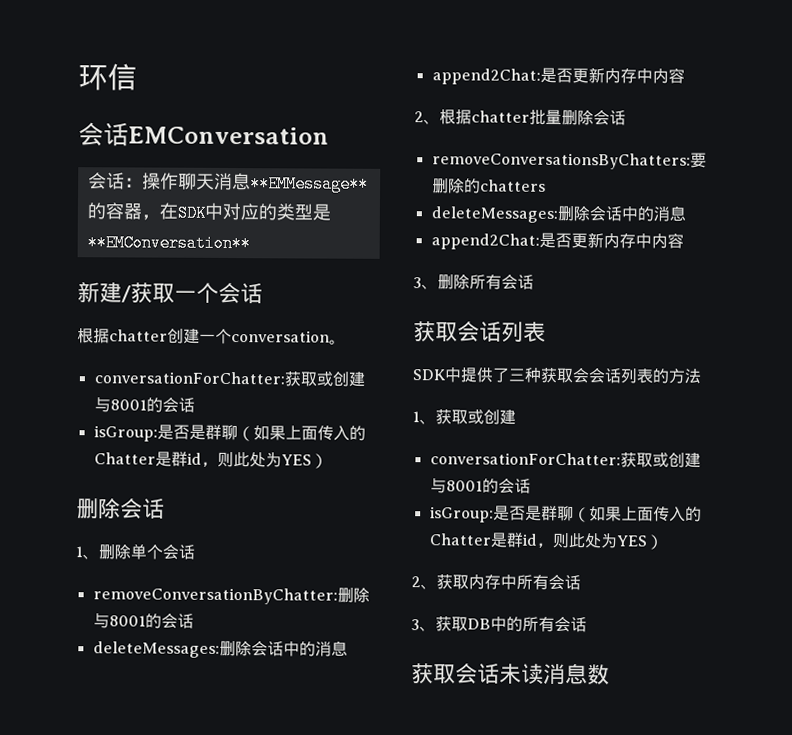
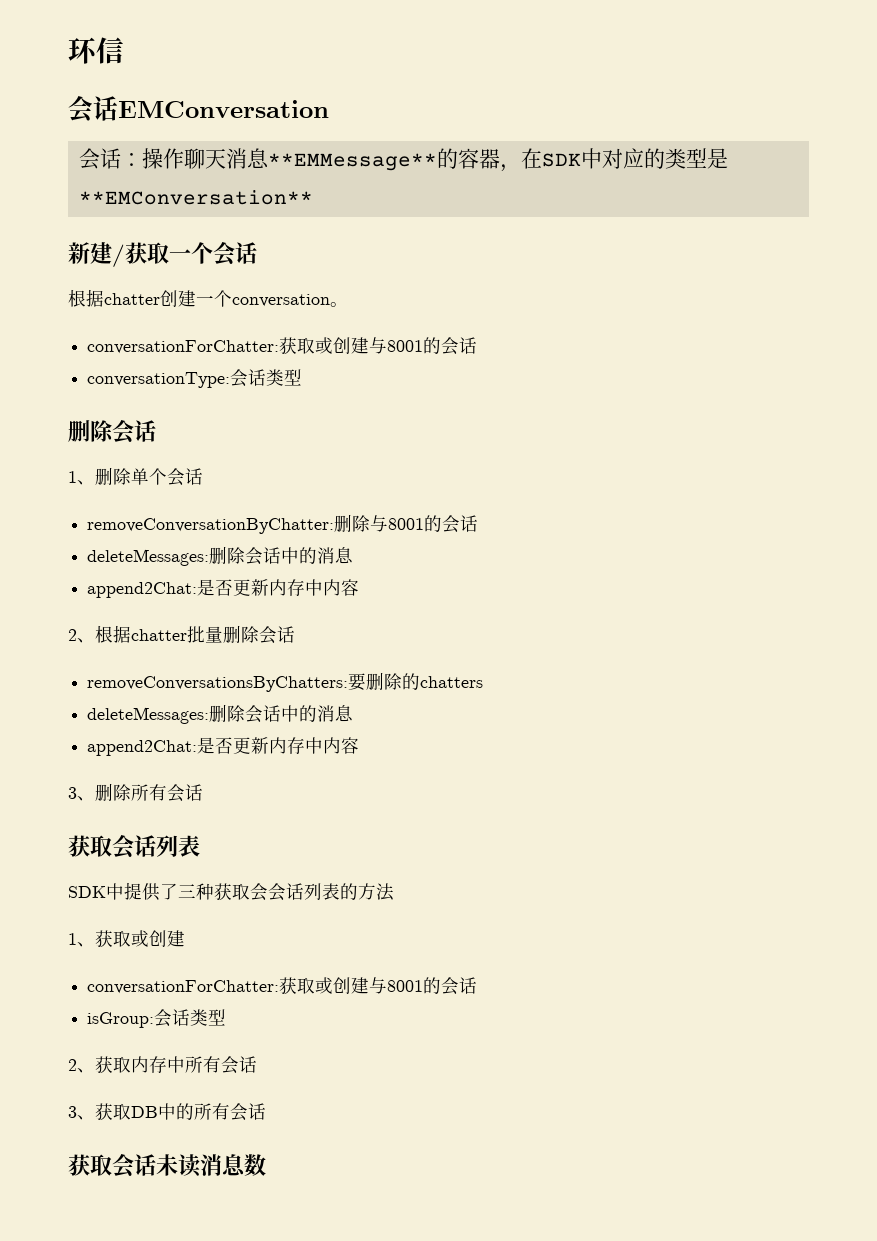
  根据chatter创建一个conversation。
  conversationForChatter:获取或创建与8001的会话
- isGroup:是否是群聊（如果上面传入的Chatter是群id，则此处为YES）
+ conversationType:会话类型
  1、获取或创建
  conversationForChatter:获取或创建与8001的会话
- isGroup:是否是群聊（如果上面传入的Chatter是群id，则此处为YES）
+ isGroup:会话类型

